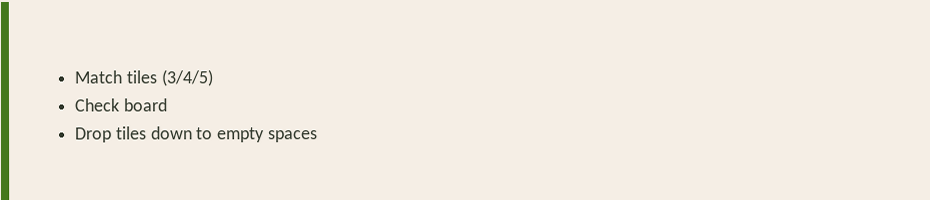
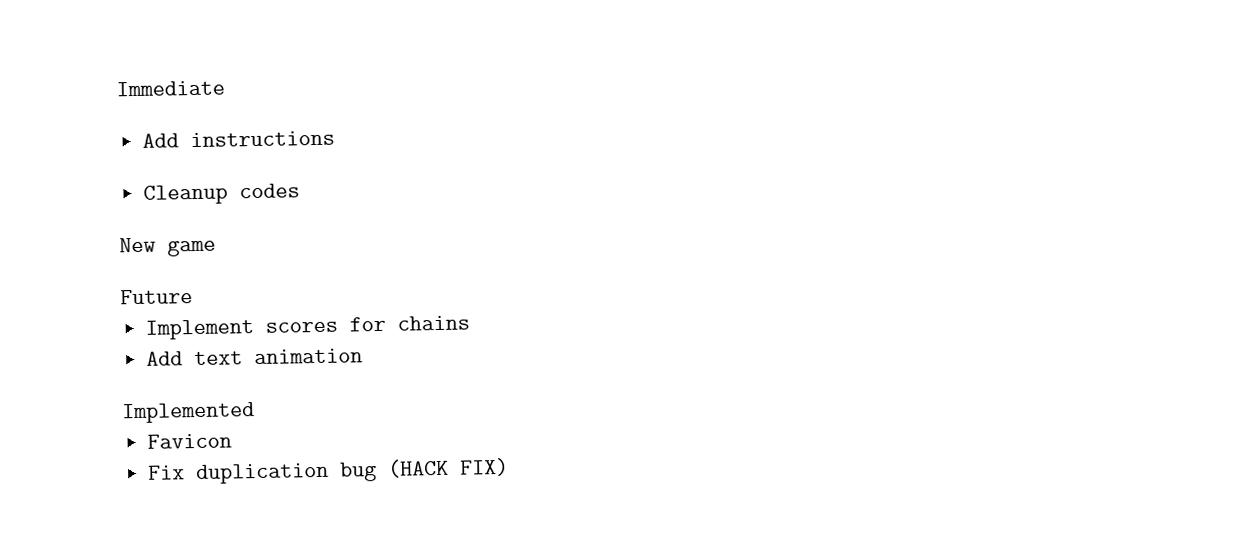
- Match tiles (3/4/5)
- Check board
- Drop tiles down to empty spaces
+ Immediate
+ Add instructions
+ Cleanup codes
+ New game
+ Future
+ Implement scores for chains
+ Add text animation
+ Implemented
+ Favicon
+ Fix duplication bug (HACK FIX)

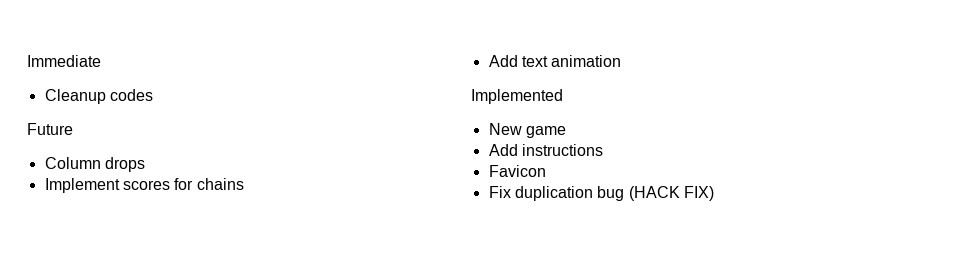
- Add instructions
- New game
  Future
+ Column drops
+ New game
+ Add instructions

